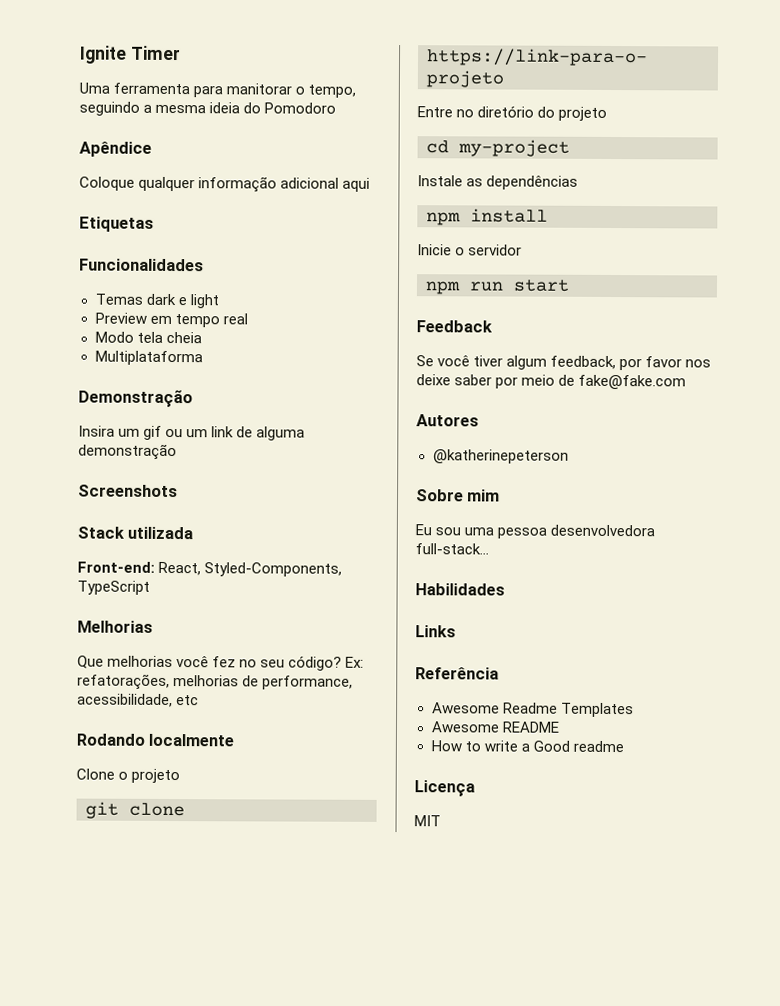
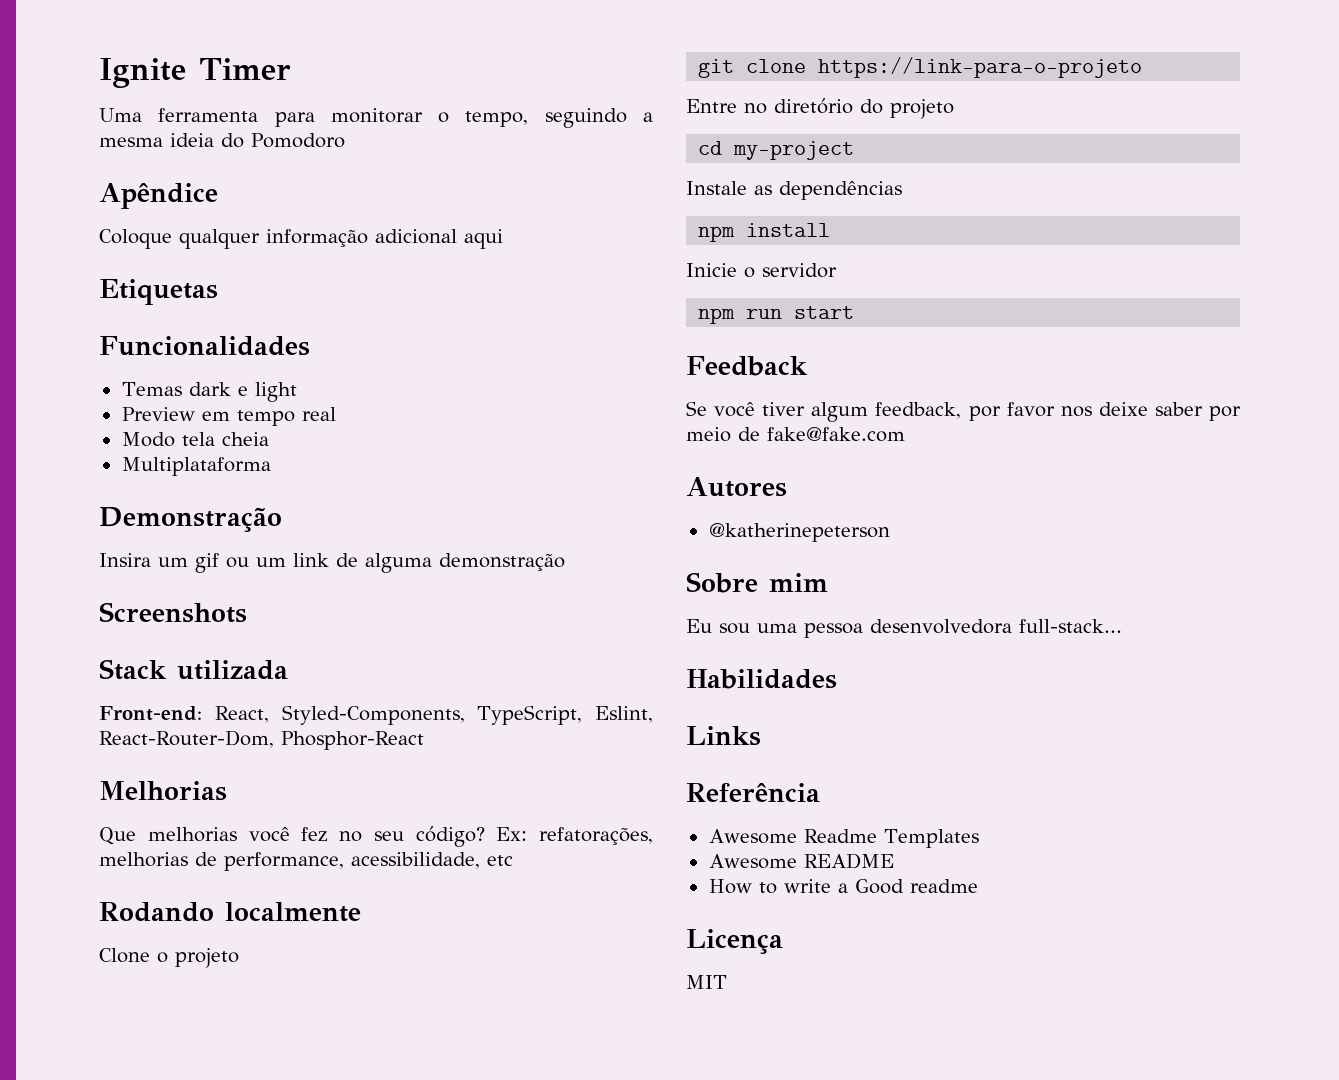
- Uma ferramenta para manitorar o tempo, seguindo a mesma ideia do Pomodoro
+ Uma ferramenta para monitorar o tempo, seguindo a mesma ideia do Pomodoro
- Front-end: React, Styled-Components, TypeScript
+ Front-end: React, Styled-Components, TypeScript, Eslint, React-Router-Dom, Phosphor-React

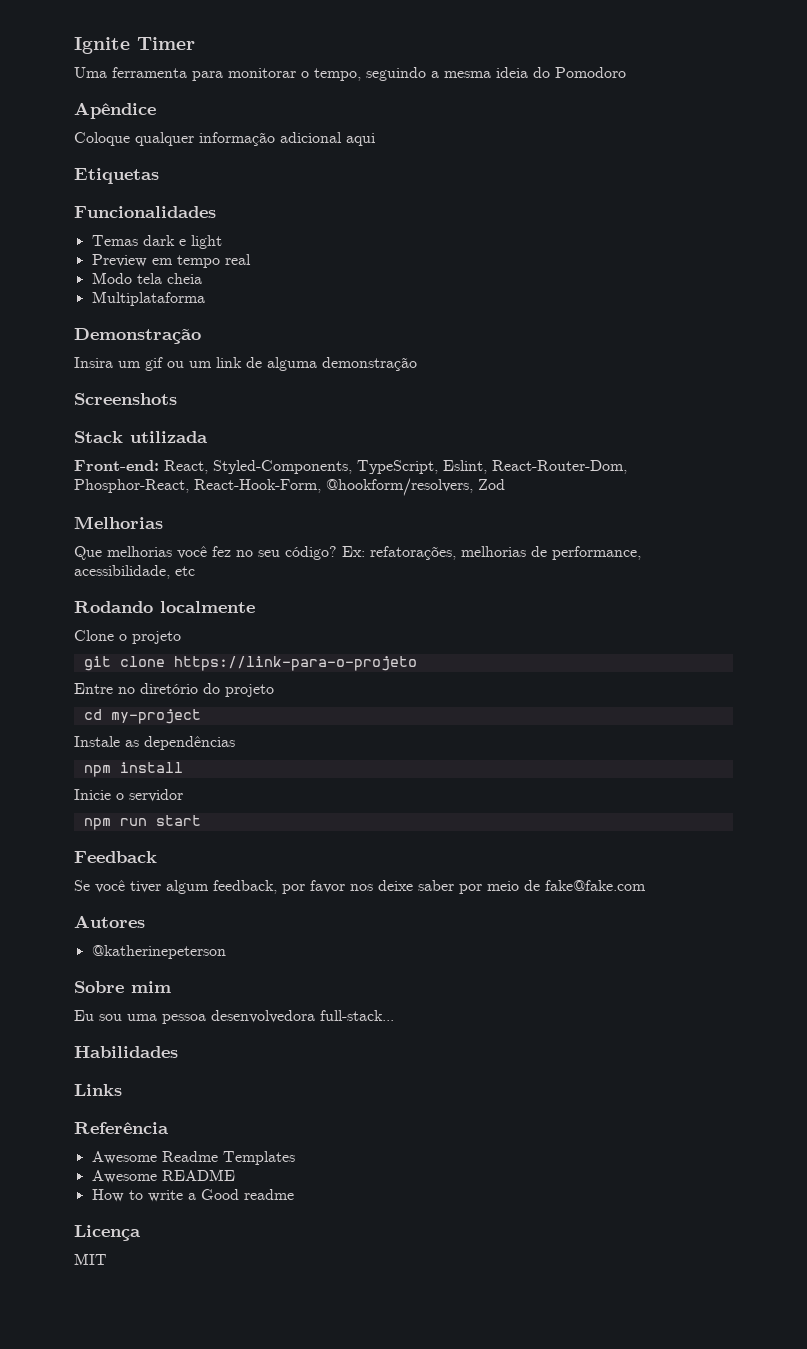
- Front-end: React, Styled-Components, TypeScript, Eslint, React-Router-Dom, Phosphor-React
+ Front-end: React, Styled-Components, TypeScript, Eslint, React-Router-Dom, Phosphor-React, React-Hook-Form, @hookform/resolvers, Zod

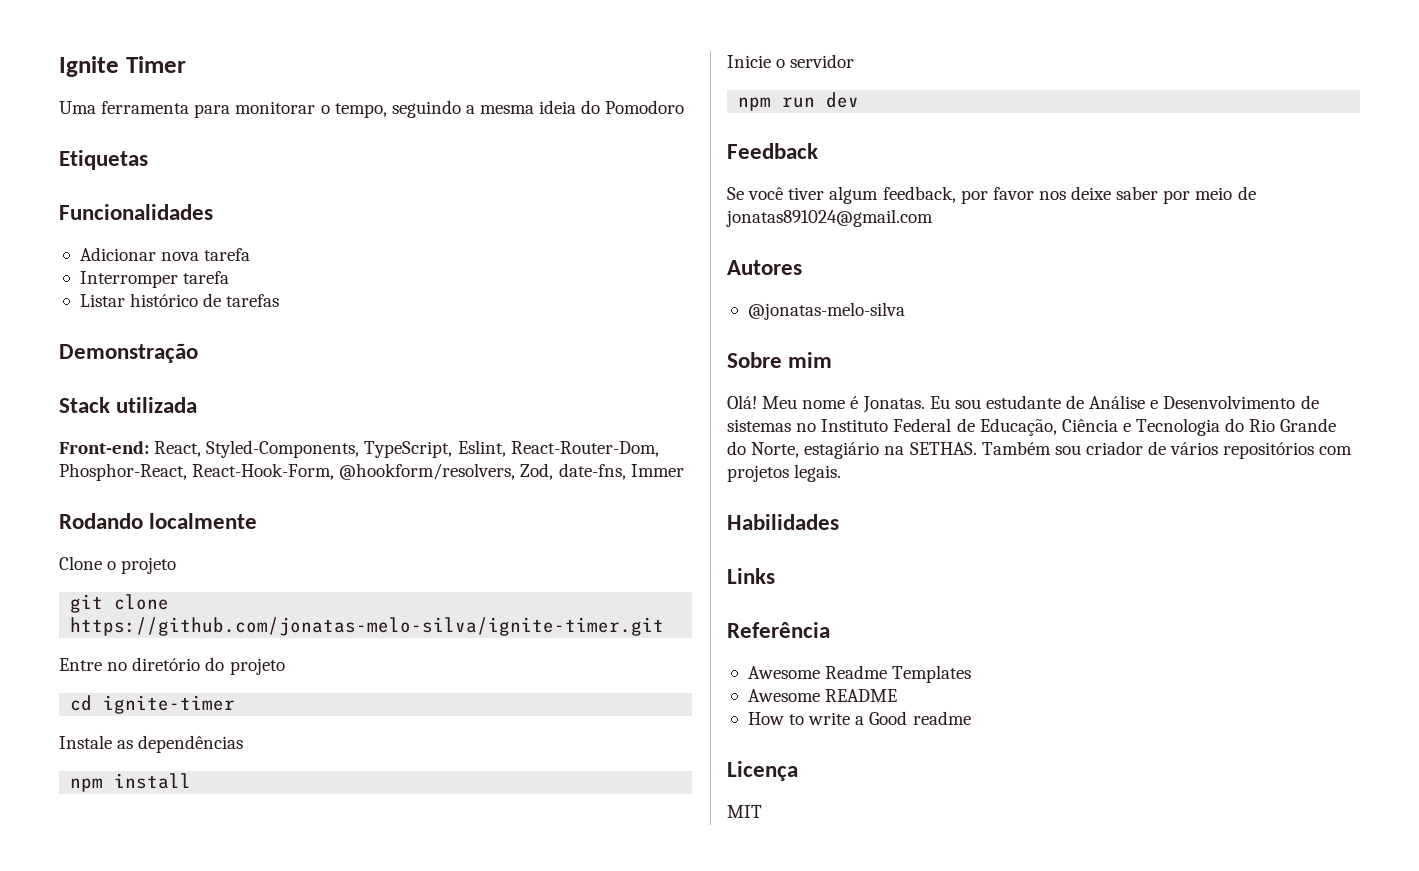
- Apêndice
- Coloque qualquer informação adicional aqui
  Etiquetas
  Funcionalidades
- Temas dark e light
- Preview em tempo real
- Modo tela cheia
- Multiplataforma
+ Adicionar nova tarefa
+ Interromper tarefa
+ Listar histórico de tarefas
  Demonstração
- Insira um gif ou um link de alguma demonstração
- Screenshots
- Front-end: React, Styled-Components, TypeScript, Eslint, React-Router-Dom, Phosphor-React, React-Hook-Form, @hookform/resolvers, Zod
- Melhorias
- Que melhorias você fez no seu código? Ex: refatorações, melhorias de performance, acessibilidade, etc
+ Front-end: React, Styled-Components, TypeScript, Eslint, React-Router-Dom, Phosphor-React, React-Hook-Form, @hookform/resolvers, Zod, date-fns, Immer
- git clone https://link-para-o-projeto
+ git clone https://github.com/jonatas-melo-silva/ignite-timer.git
- cd my-project
+ cd ignite-timer
- npm run start
+ npm run dev
- Se você tiver algum feedback, por favor nos deixe saber por meio de fake@fake.com
+ Se você tiver algum feedback, por favor nos deixe saber por meio de jonatas891024@gmail.com
- @katherinepeterson
+ @jonatas-melo-silva
- Eu sou uma pessoa desenvolvedora full-stack...
+ Olá! Meu nome é Jonatas. Eu sou estudante de Análise e Desenvolvimento de sistemas no Instituto Federal de Educação, Ciência e Tecnologia do Rio Grande do Norte, estagiário na SETHAS. Também sou criador de vários repositórios com projetos legais.

